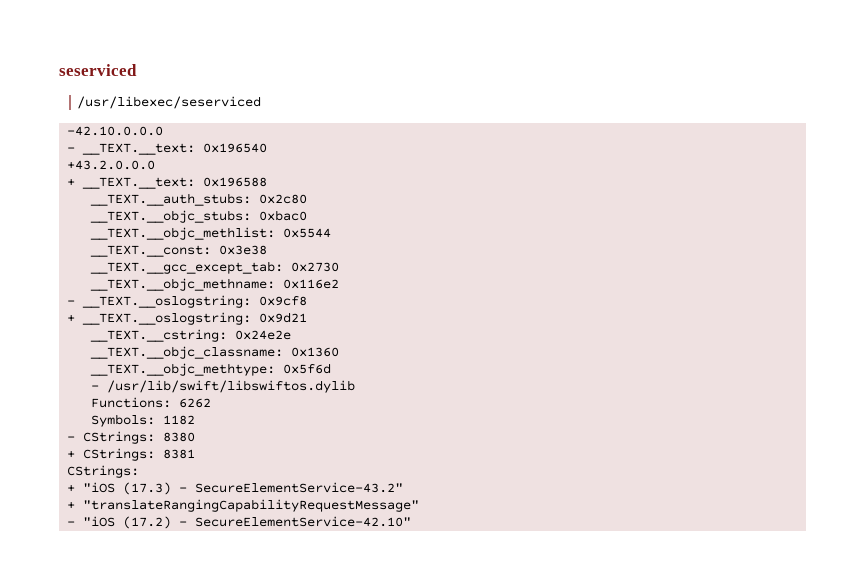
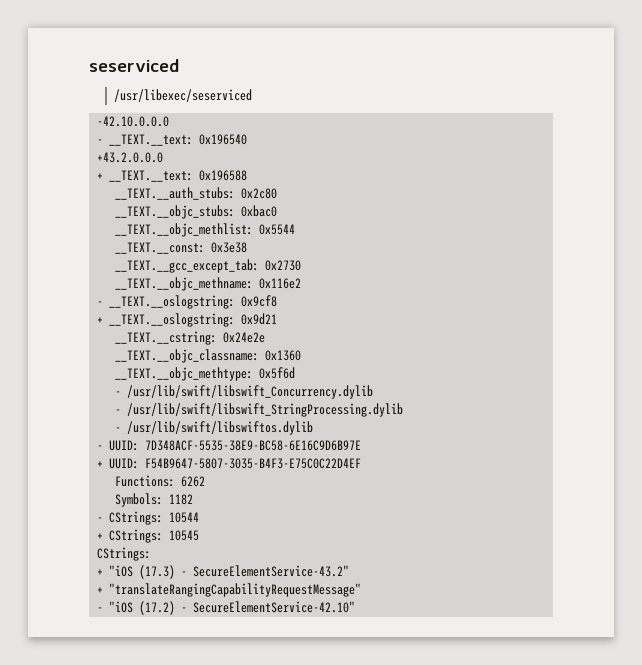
+ - /usr/lib/swift/libswift_Concurrency.dylib
+ - /usr/lib/swift/libswift_StringProcessing.dylib
  - /usr/lib/swift/libswiftos.dylib
+ - UUID: 7D348ACF-5535-38E9-BC58-6E16C9D6B97E
+ + UUID: F54B9647-5807-3035-B4F3-E75C0C22D4EF
- - CStrings: 8380
+ - CStrings: 10544
- + CStrings: 8381
+ + CStrings: 10545

